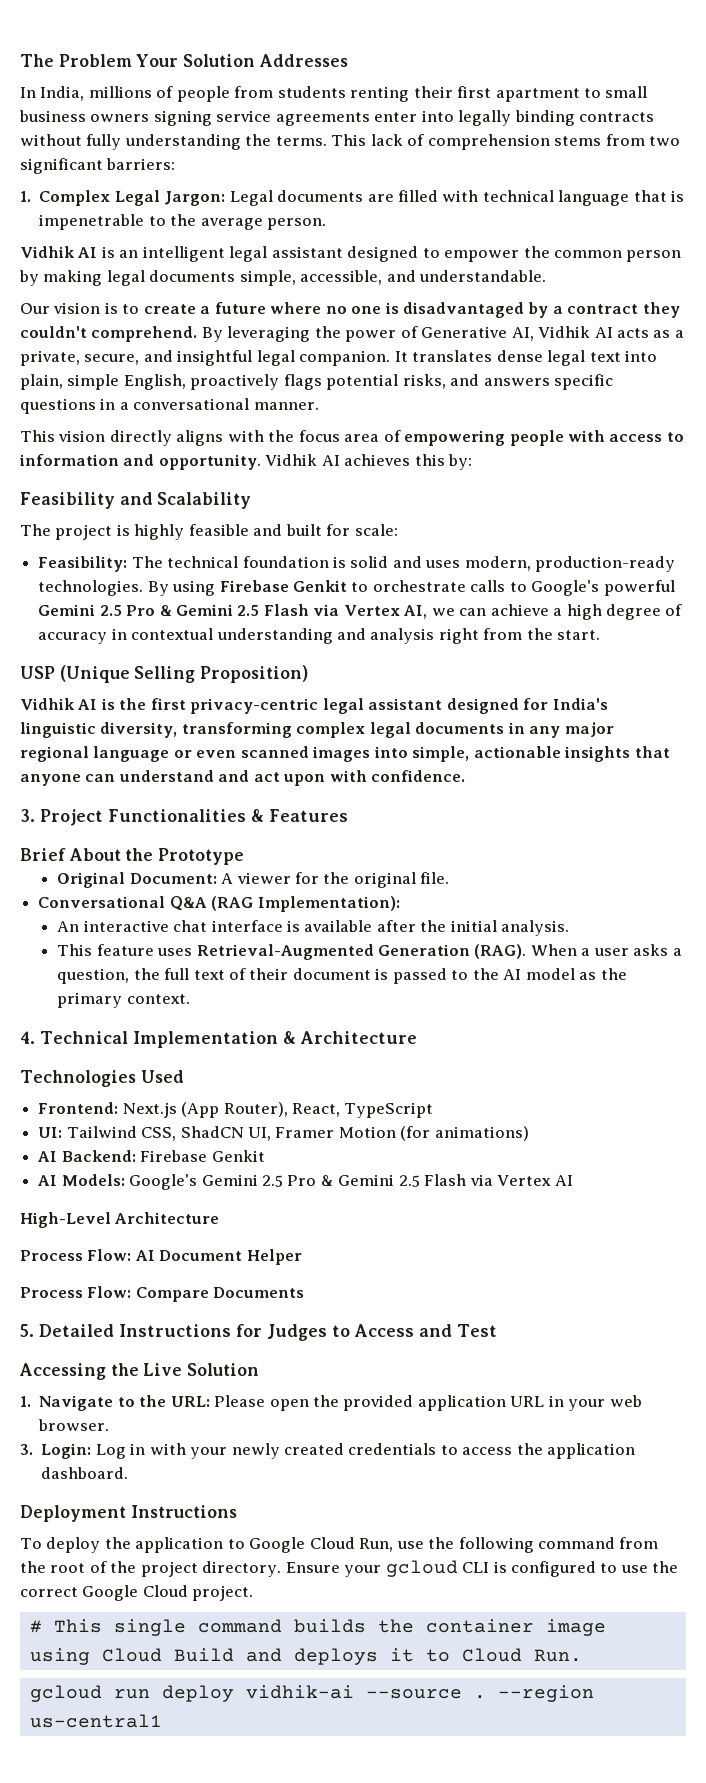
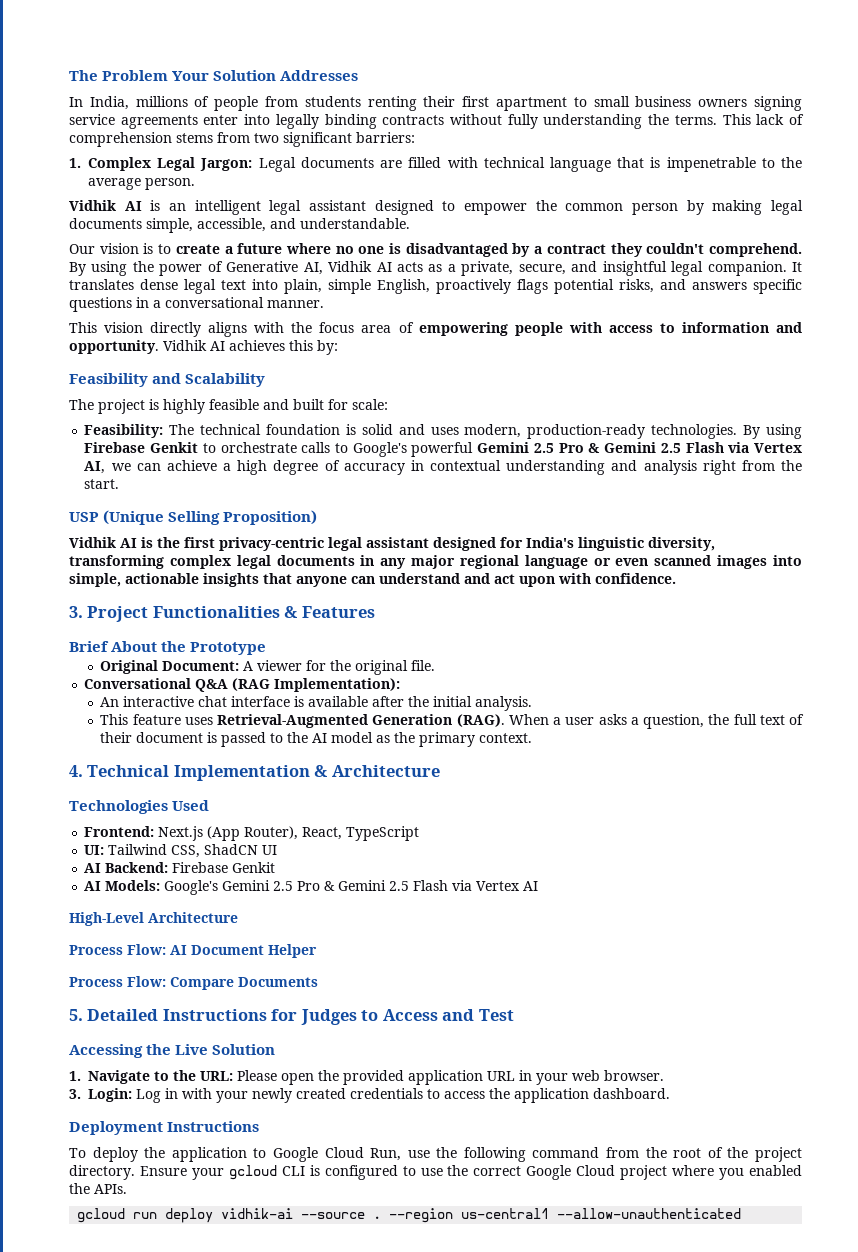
- By leveraging the power of Generative AI, Vidhik AI acts as a private, secure, and insightful legal companion.
+ By using the power of Generative AI, Vidhik AI acts as a private, secure, and insightful legal companion.
- UI: Tailwind CSS, ShadCN UI, Framer Motion (for animations)
+ UI: Tailwind CSS, ShadCN UI
- Ensure your gcloud CLI is configured to use the correct Google Cloud project.
- # This single command builds the container image using Cloud Build and deploys it to Cloud Run.
+ Ensure your gcloud CLI is configured to use the correct Google Cloud project where you enabled the APIs.
- --region us-central1
+ --region us-central1 --allow-unauthenticated

